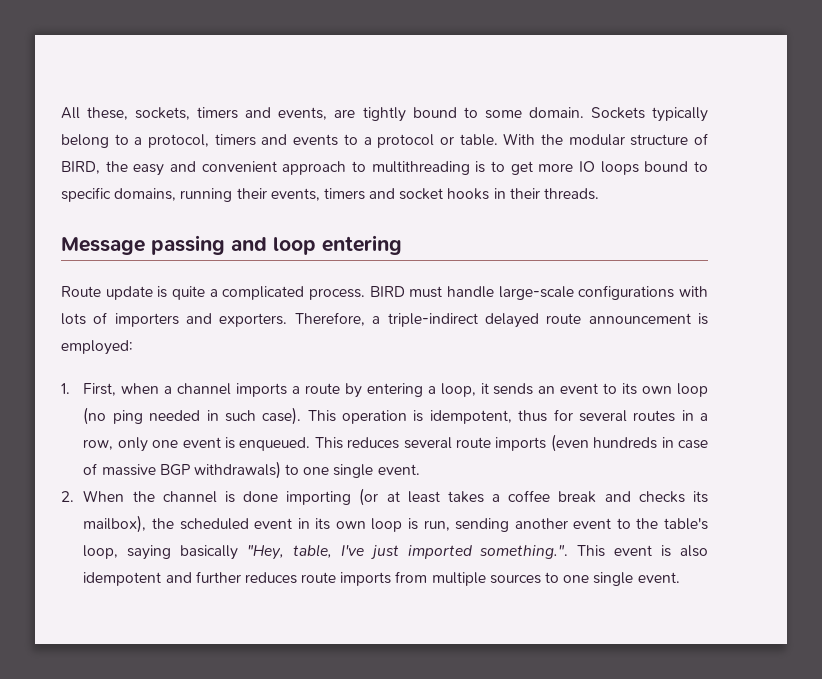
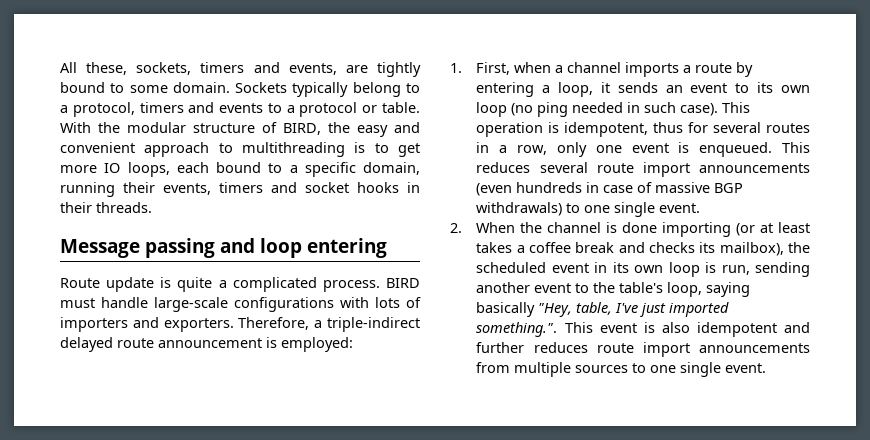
- With the modular structure of BIRD, the easy and convenient approach to multithreading is to get more IO loops bound to specific domains, running their events, timers and socket hooks in their threads.
+ With the modular structure of BIRD, the easy and convenient approach to multithreading is to get more IO loops, each bound to a specific domain, running their events, timers and socket hooks in their threads.
- This reduces several route imports (even hundreds in case of massive BGP withdrawals) to one single event.
+ This reduces several route import announcements (even hundreds in case of massive BGP withdrawals) to one single event.
- 2. When the channel is done importing (or at least takes a coffee break and checks its mailbox), the scheduled event in its own loop is run, sending another event to the table's loop, saying basically "Hey, table, I've just imported something.". This event is also idempotent and further reduces route imports from multiple sources to one single event.
+ 2. When the channel is done importing (or at least takes a coffee break and checks its mailbox), the scheduled event in its own loop is run, sending another event to the table's loop, saying basically "Hey, table, I've just imported something.". This event is also idempotent and further reduces route import announcements from multiple sources to one single event.

